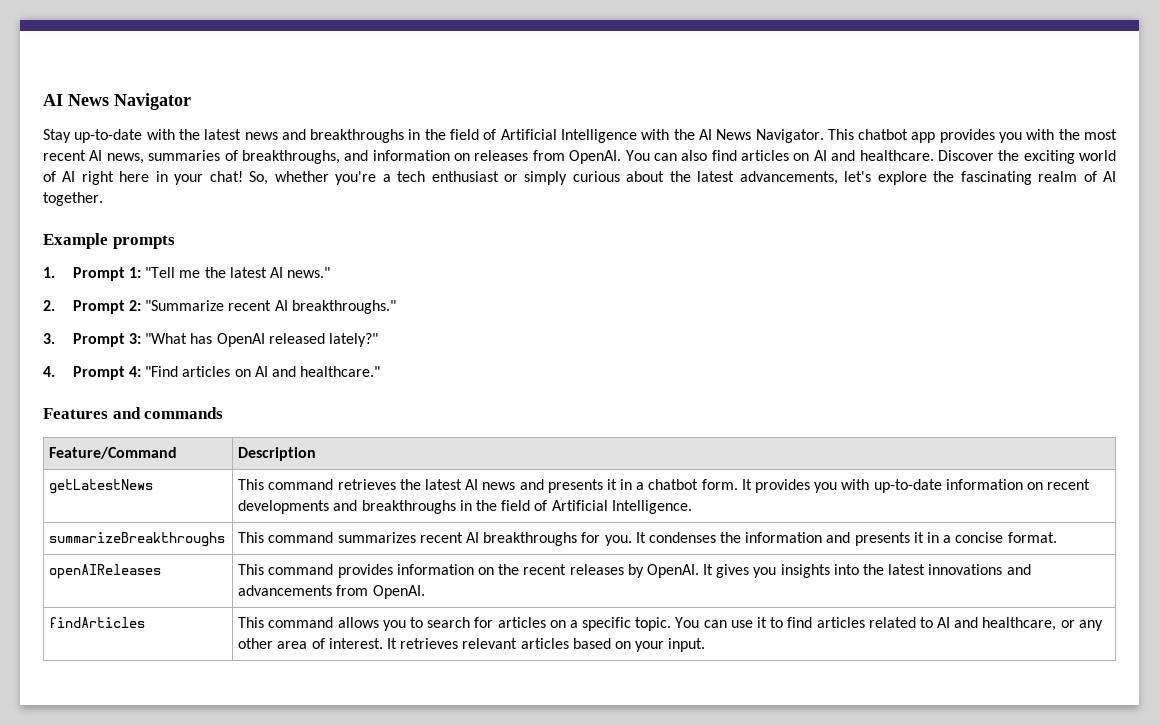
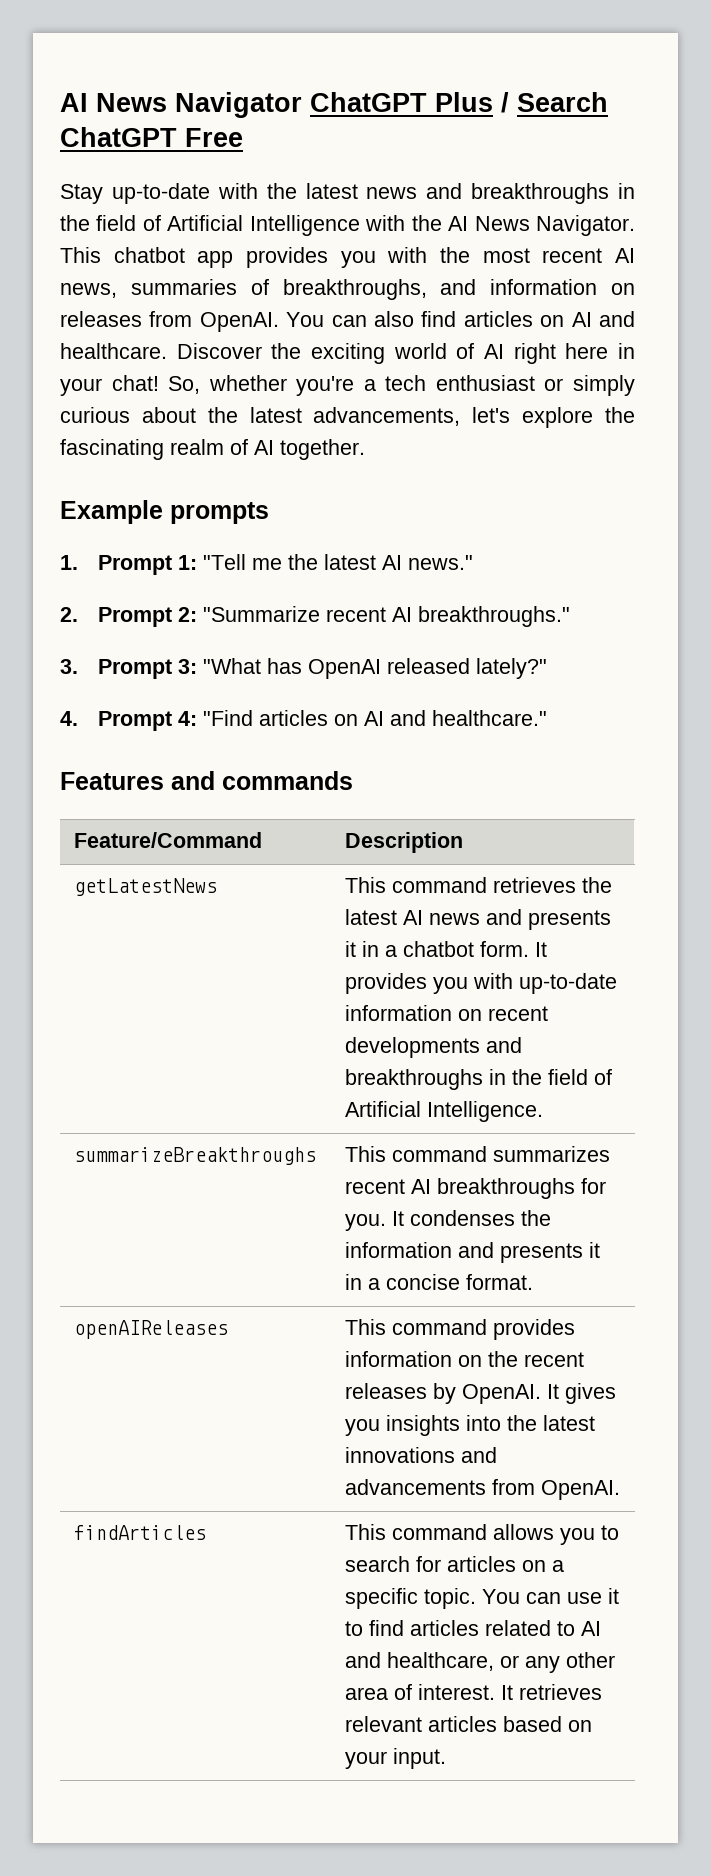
- AI News Navigator
+ AI News Navigator ChatGPT Plus / Search ChatGPT Free

